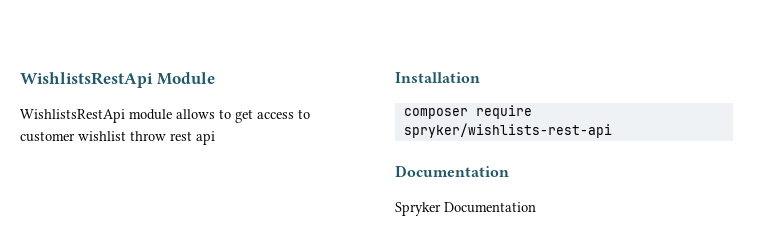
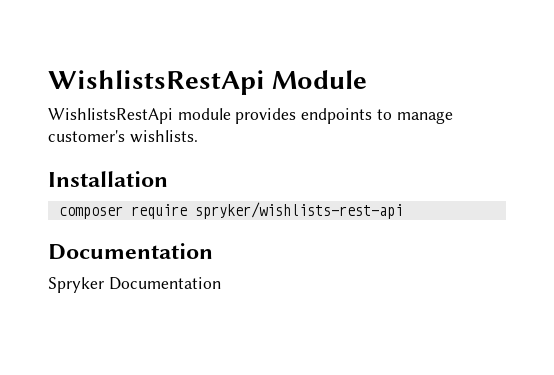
- WishlistsRestApi module allows to get access to customer wishlist throw rest api
+ WishlistsRestApi module provides endpoints to manage customer's wishlists.

